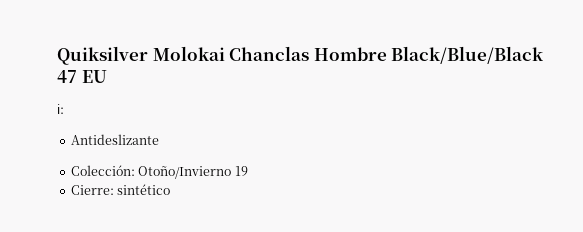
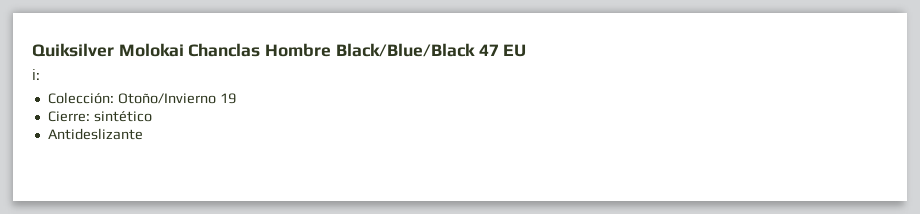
- Antideslizante
+ Antideslizante

